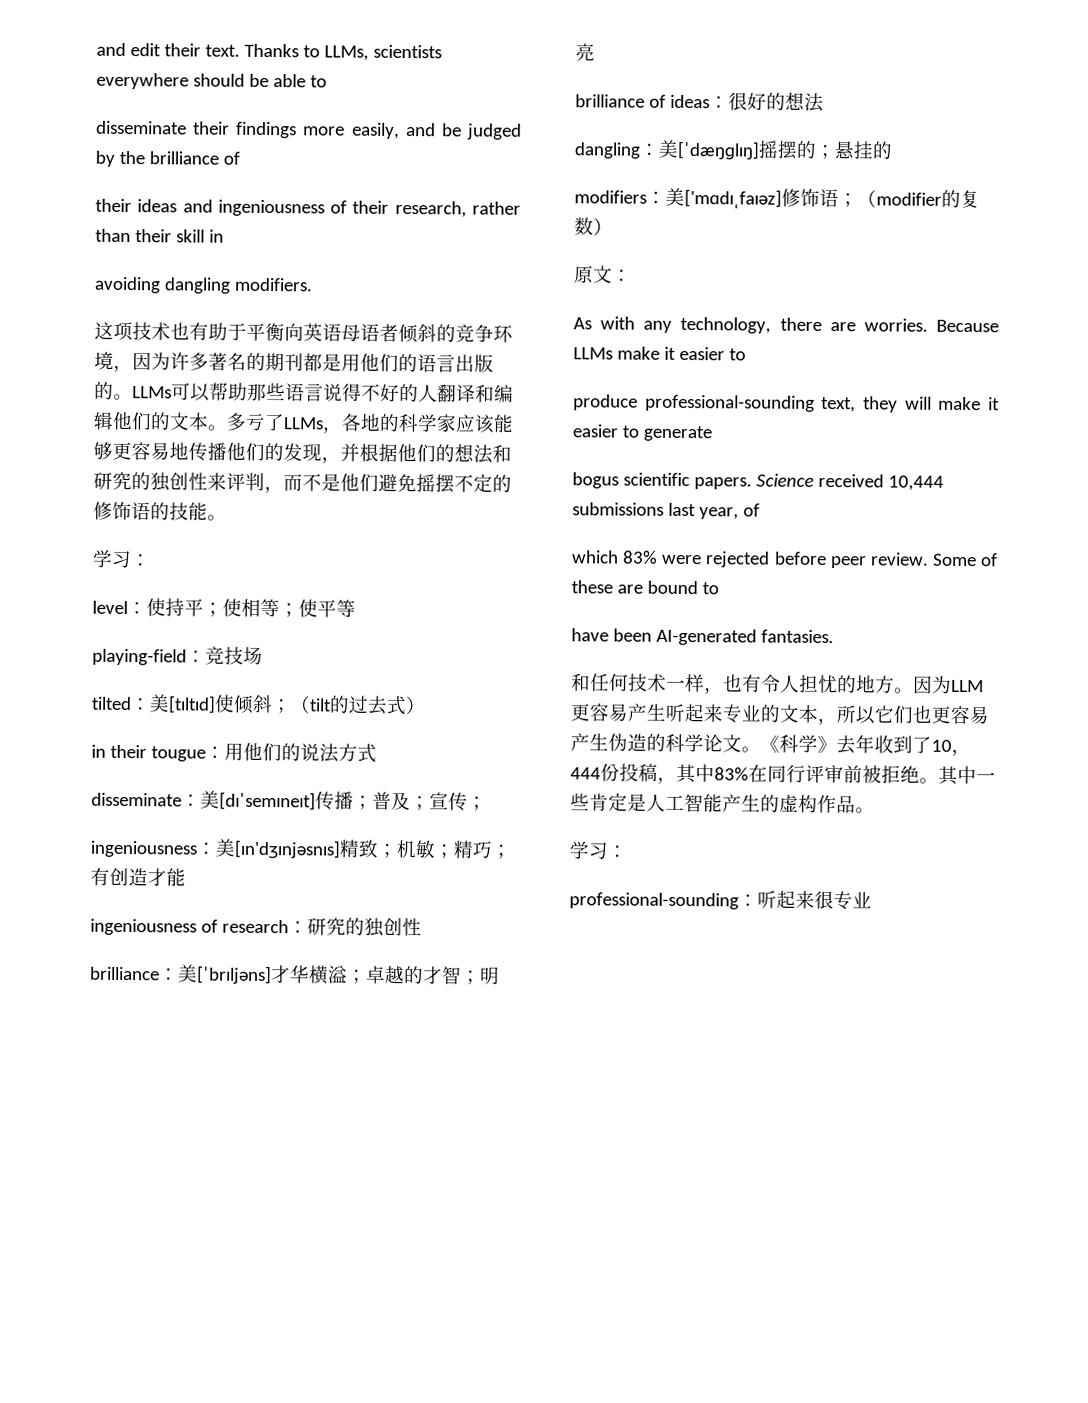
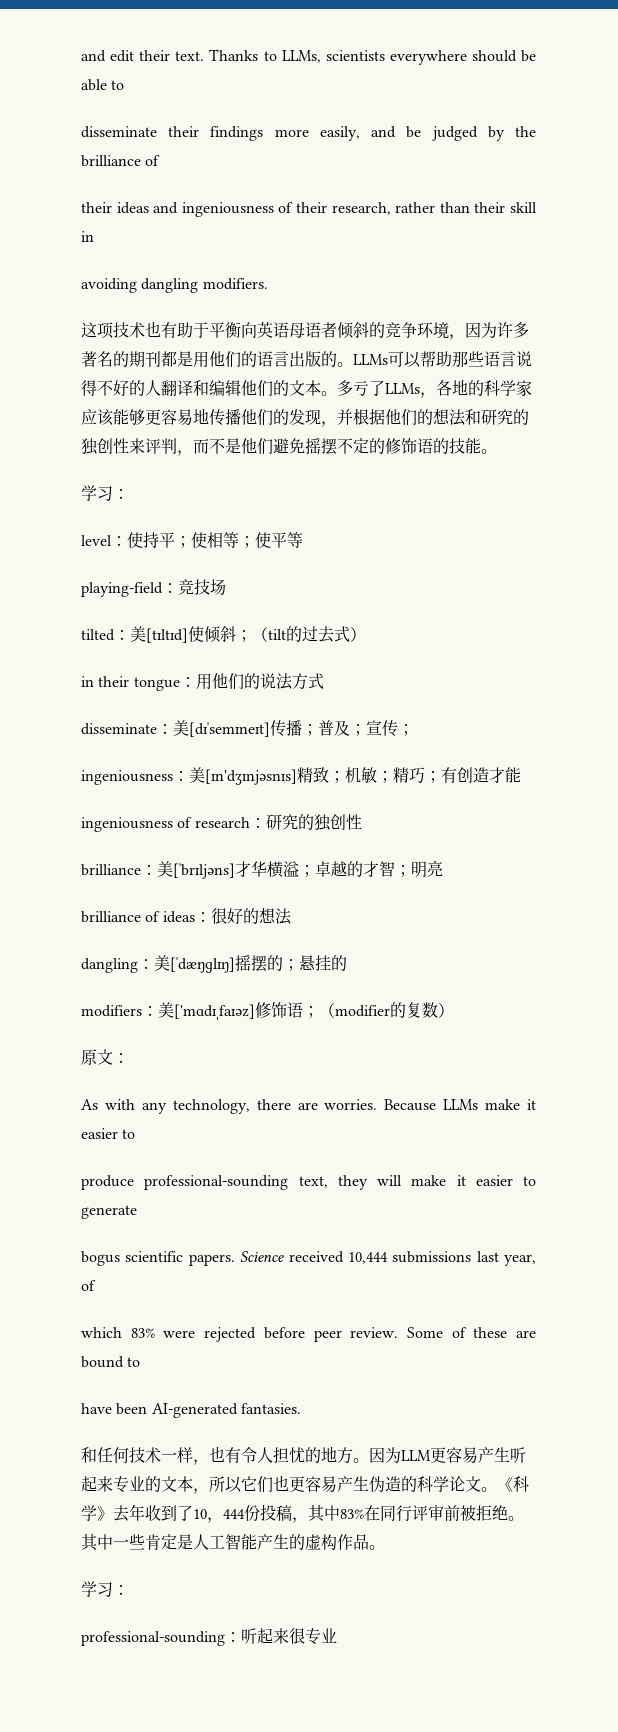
- in their tougue：用他们的说法方式
+ in their tongue：用他们的说法方式

